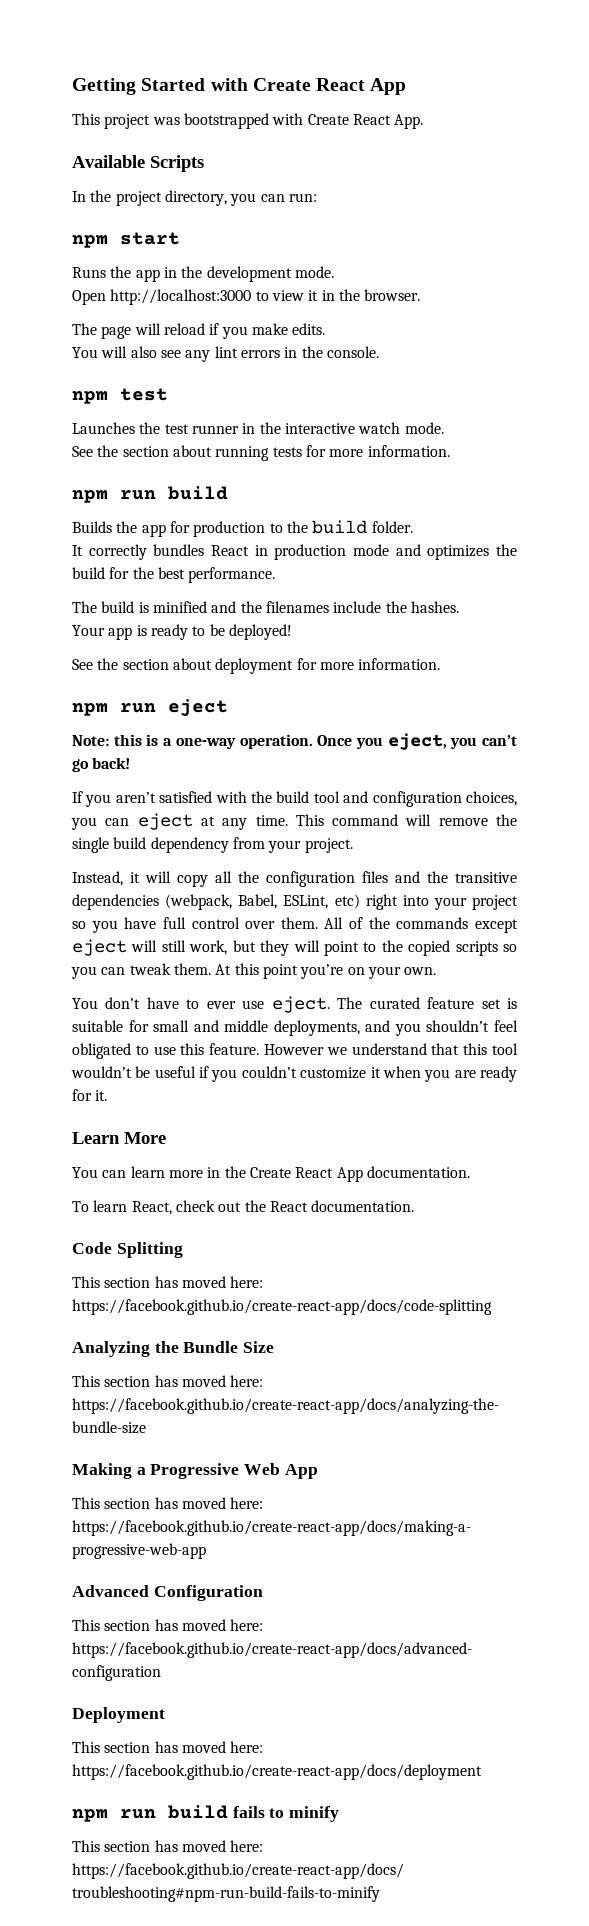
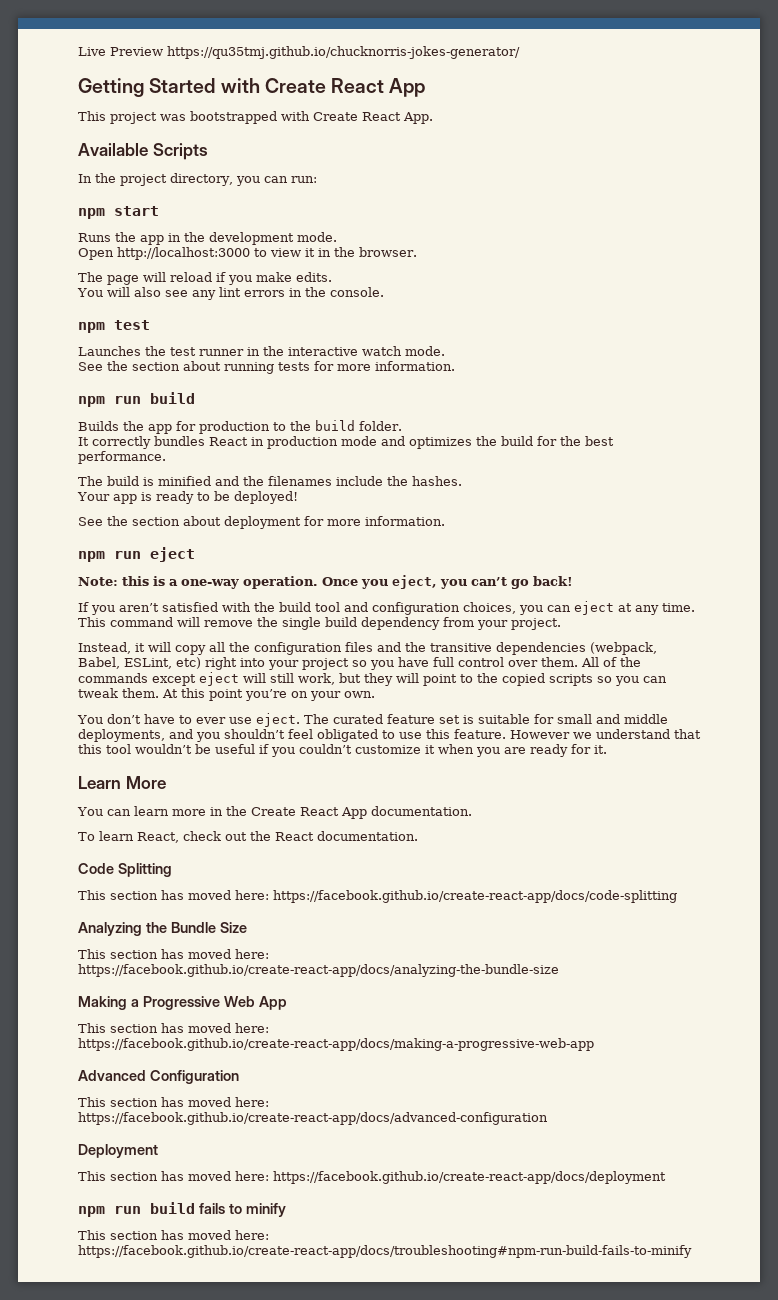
+ Live Preview https://qu35tmj.github.io/chucknorris-jokes-generator/

